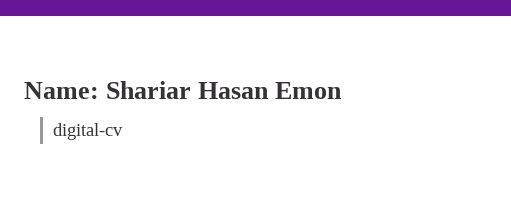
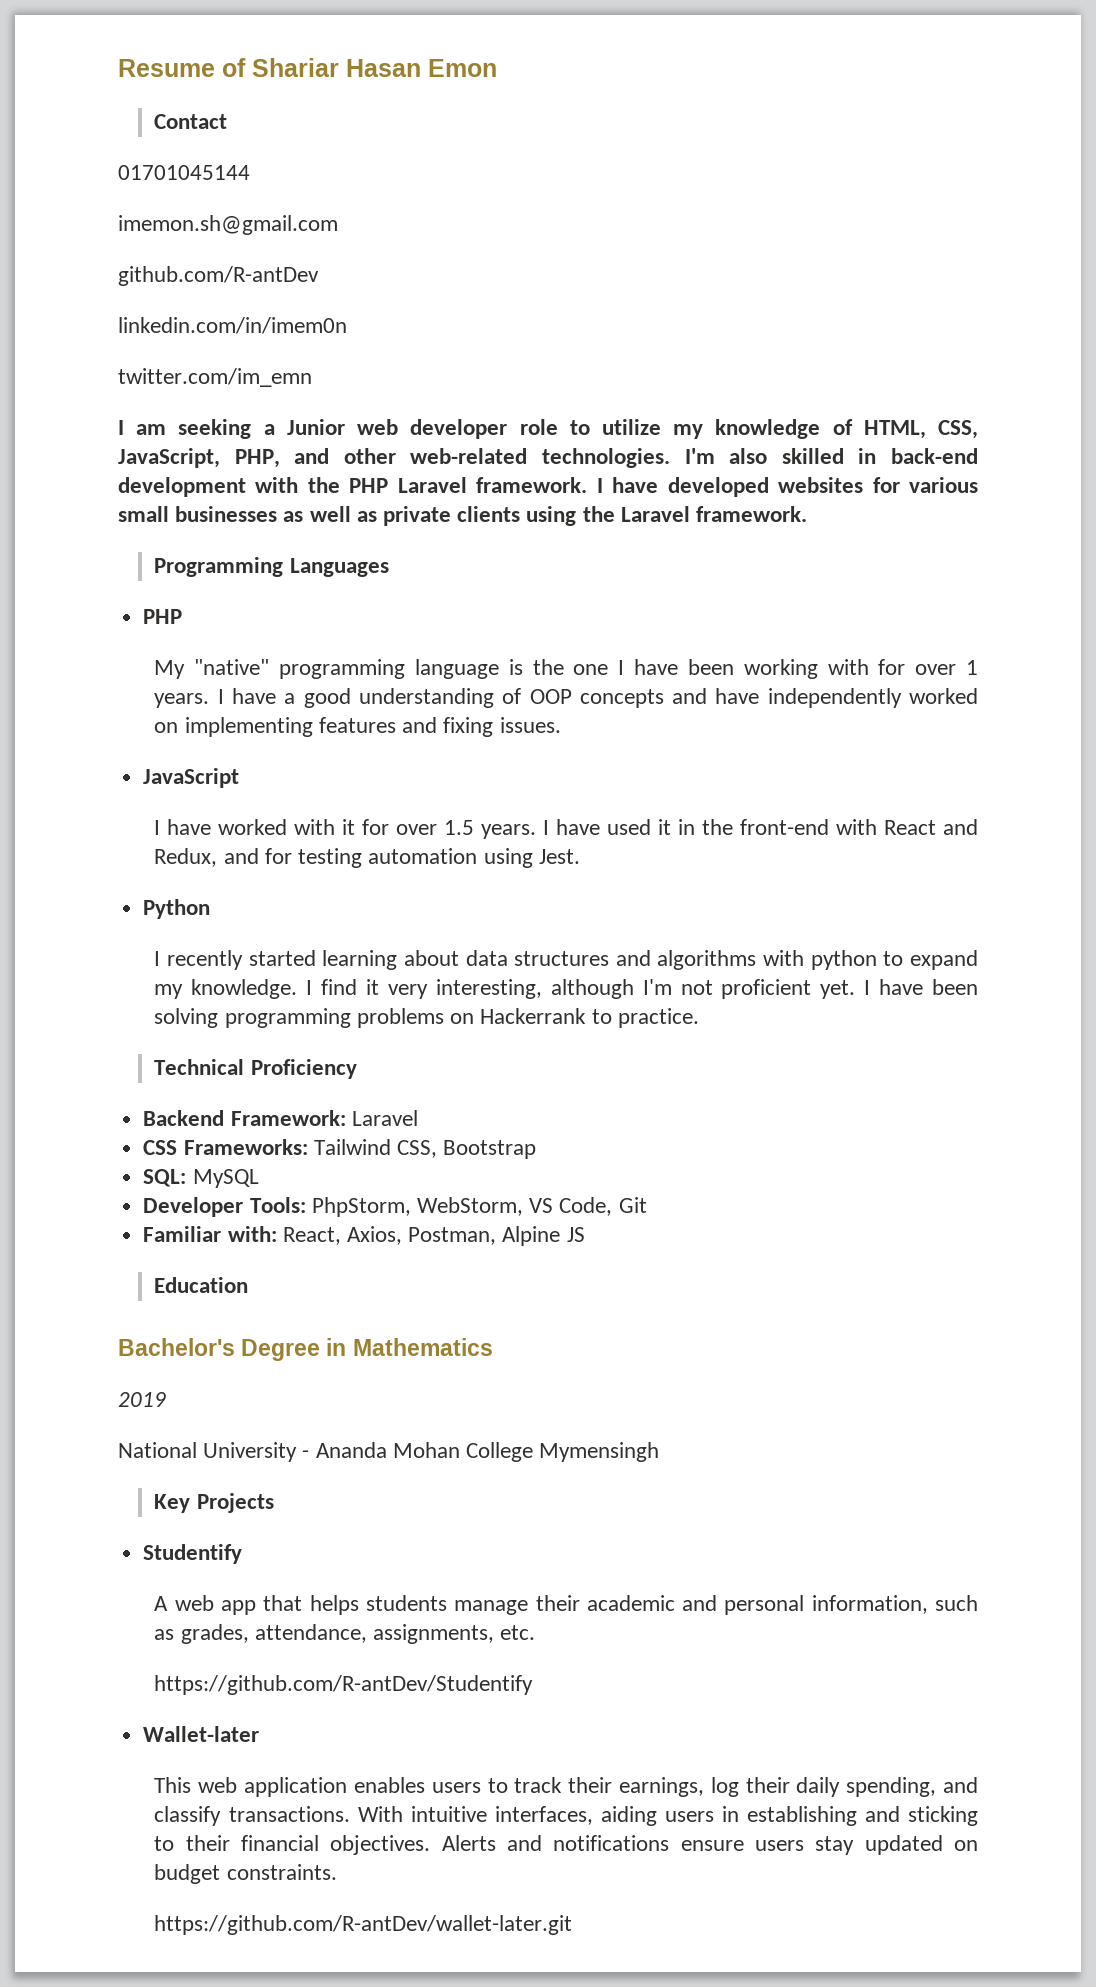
- Name: Shariar Hasan Emon
+ Resume of Shariar Hasan Emon
- digital-cv
+ Contact
+ 01701045144
+ imemon.sh@gmail.com
+ github.com/R-antDev
+ linkedin.com/in/imem0n
+ twitter.com/im_emn
+ I am seeking a Junior web developer role to utilize my knowledge of HTML, CSS, JavaScript, PHP, and other web-related technologies. I'm also skilled in back-end development with the PHP Laravel framework. I have developed websites for various small businesses as well as private clients using the Laravel framework.
+ Programming Languages
+ PHP
+ My "native" programming language is the one I have been working with for over 1 years. I have a good understanding of OOP concepts and have independently worked on implementing features and fixing issues.
+ JavaScript
+ I have worked with it for over 1.5 years. I have used it in the front-end with React and Redux, and for testing automation using Jest.
+ Python
+ I recently started learning about data structures and algorithms with python to expand my knowledge. I find it very interesting, although I'm not proficient yet. I have been solving programming problems on Hackerrank to practice.
+ Technical Proficiency
+ Backend Framework: Laravel
+ CSS Frameworks: Tailwind CSS, Bootstrap
+ SQL: MySQL
+ Developer Tools: PhpStorm, WebStorm, VS Code, Git
+ Familiar with: React, Axios, Postman, Alpine JS
+ Education
+ Bachelor's Degree in Mathematics
+ 2019
+ National University - Ananda Mohan College Mymensingh
+ Key Projects
+ Studentify
+ A web app that helps students manage their academic and personal information, such as grades, attendance, assignments, etc.
+ https://github.com/R-antDev/Studentify
+ Wallet-later
+ This web application enables users to track their earnings, log their daily spending, and classify transactions. With intuitive interfaces, aiding users in establishing and sticking to their financial objectives. Alerts and notifications ensure users stay updated on budget constraints.
+ https://github.com/R-antDev/wallet-later.git

